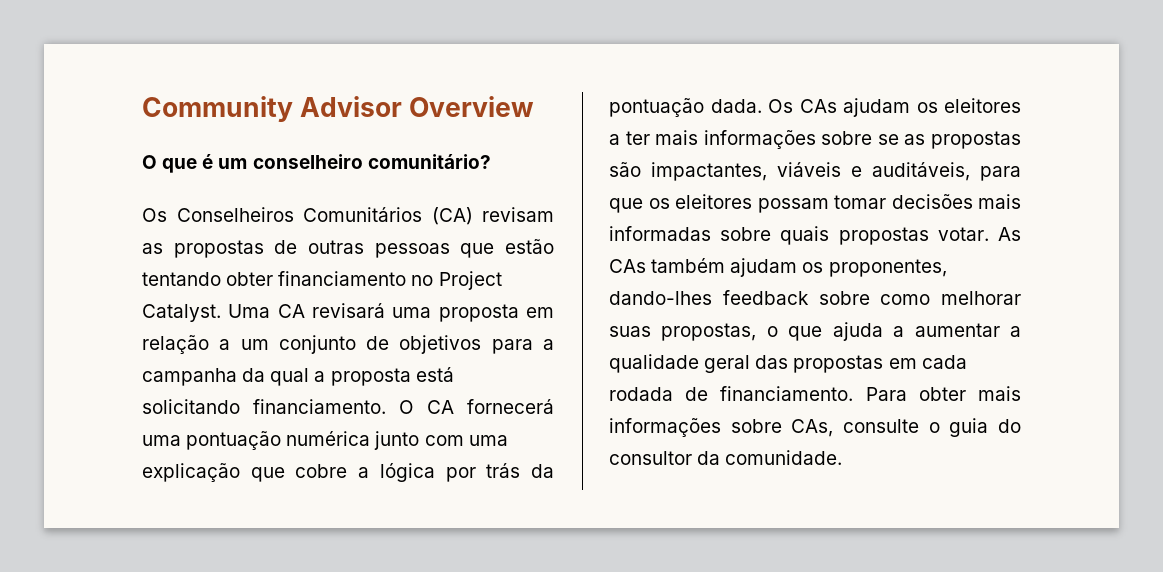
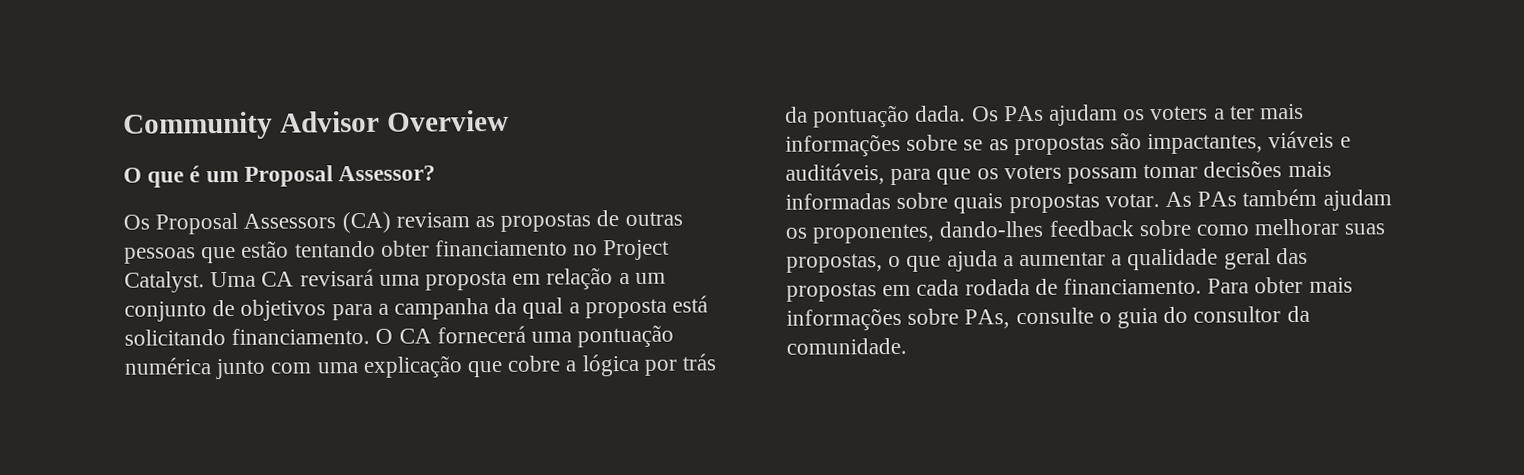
- O que é um conselheiro comunitário?
- Os Conselheiros Comunitários (CA) revisam as propostas de outras pessoas que estão tentando obter financiamento no Project Catalyst.
+ O que é um Proposal Assessor?
+ Os Proposal Assessors (CA) revisam as propostas de outras pessoas que estão tentando obter financiamento no Project Catalyst.
- Os CAs ajudam os eleitores a ter mais informações sobre se as propostas são impactantes, viáveis e auditáveis, para que os eleitores possam tomar decisões mais informadas sobre quais propostas votar.
+ Os PAs ajudam os voters a ter mais informações sobre se as propostas são impactantes, viáveis e auditáveis, para que os voters possam tomar decisões mais informadas sobre quais propostas votar.
- As CAs também ajudam os proponentes, dando-lhes feedback sobre como melhorar suas propostas, o que ajuda a aumentar a qualidade geral das propostas em cada rodada de financiamento.
+ As PAs também ajudam os proponentes, dando-lhes feedback sobre como melhorar suas propostas, o que ajuda a aumentar a qualidade geral das propostas em cada rodada de financiamento.
- Para obter mais informações sobre CAs, consulte o guia do consultor da comunidade.
+ Para obter mais informações sobre PAs, consulte o guia do consultor da comunidade.

